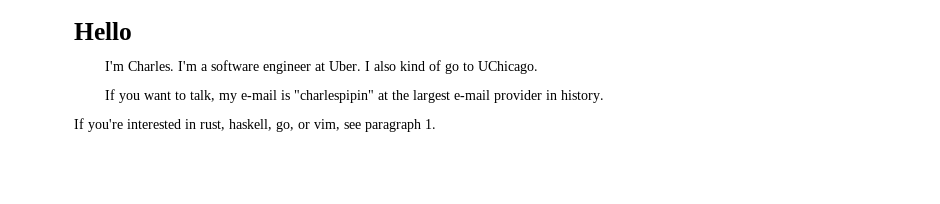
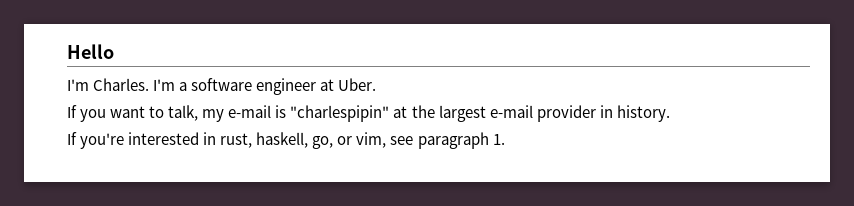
- I also kind of go to UChicago.

